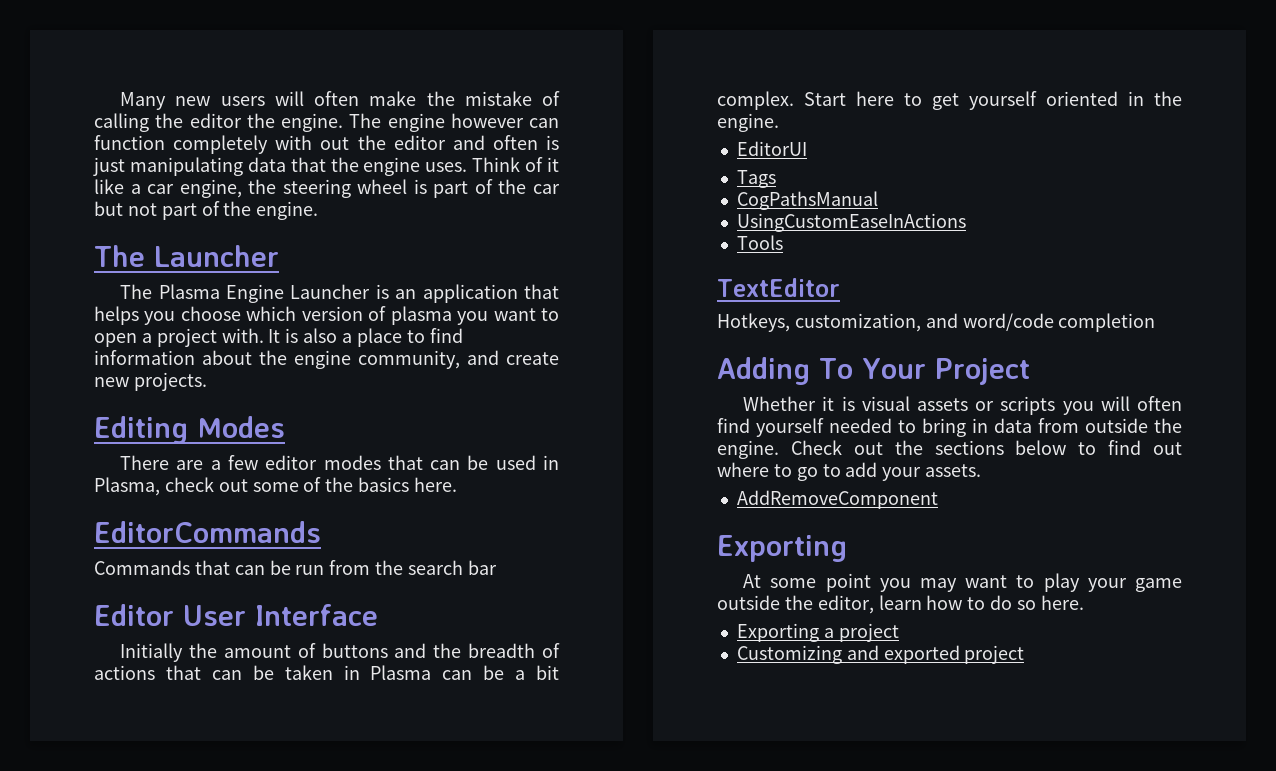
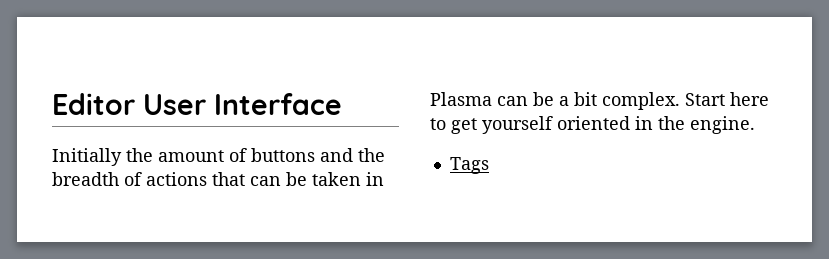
- Many new users will often make the mistake of calling the editor the engine. The engine however can function completely with out the editor and often is just manipulating data that the engine uses. Think of it like a car engine, the steering wheel is part of the car but not part of the engine.
- The Launcher
- The Plasma Engine Launcher is an application that helps you choose which version of plasma you want to open a project with. It is also a place to find information about the engine community, and create new projects.
- Editing Modes
- There are a few editor modes that can be used in Plasma, check out some of the basics here.
- EditorCommands
- Commands that can be run from the search bar
- EditorUI
- CogPathsManual
- UsingCustomEaseInActions
- Tools
- TextEditor
- Hotkeys, customization, and word/code completion
- Adding To Your Project
- Whether it is visual assets or scripts you will often find yourself needed to bring in data from outside the engine. Check out the sections below to find out where to go to add your assets.
- AddRemoveComponent
- Exporting
- At some point you may want to play your game outside the editor, learn how to do so here.
- Exporting a project
- Customizing and exported project

